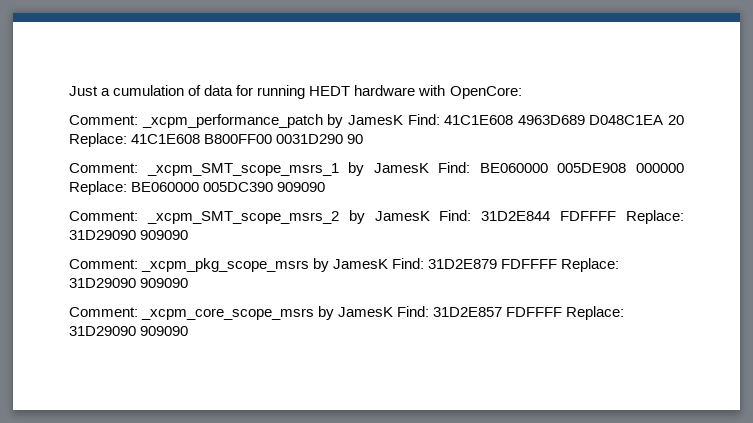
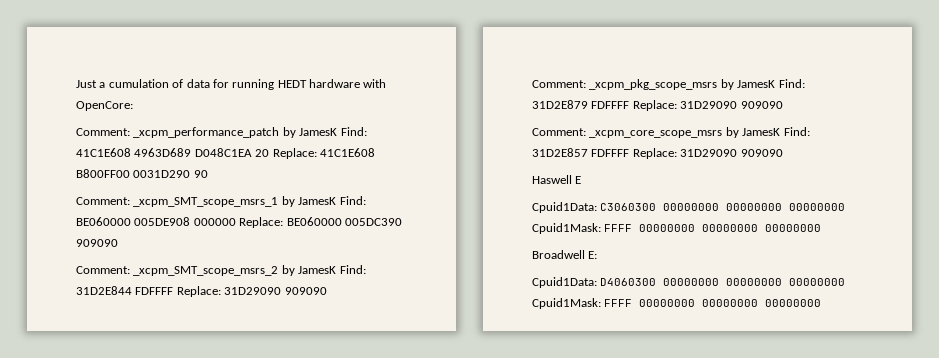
+ Haswell E
+ Cpuid1Data: C3060300 00000000 00000000 00000000 Cpuid1Mask: FFFF 00000000 00000000 00000000
+ Broadwell E:
+ Cpuid1Data: D4060300 00000000 00000000 00000000 Cpuid1Mask: FFFF 00000000 00000000 00000000

